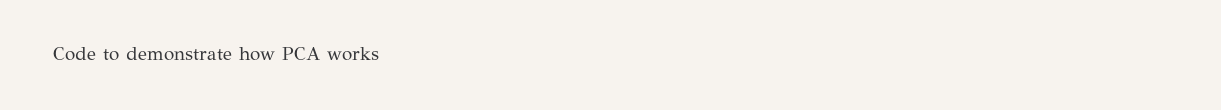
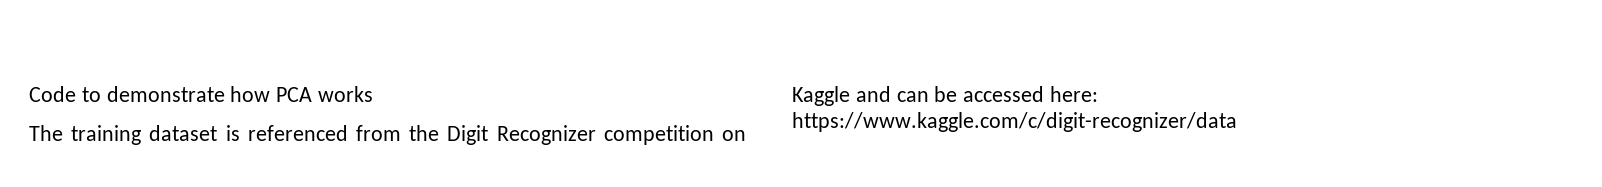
+ The training dataset is referenced from the Digit Recognizer competition on Kaggle and can be accessed here: https://www.kaggle.com/c/digit-recognizer/data

